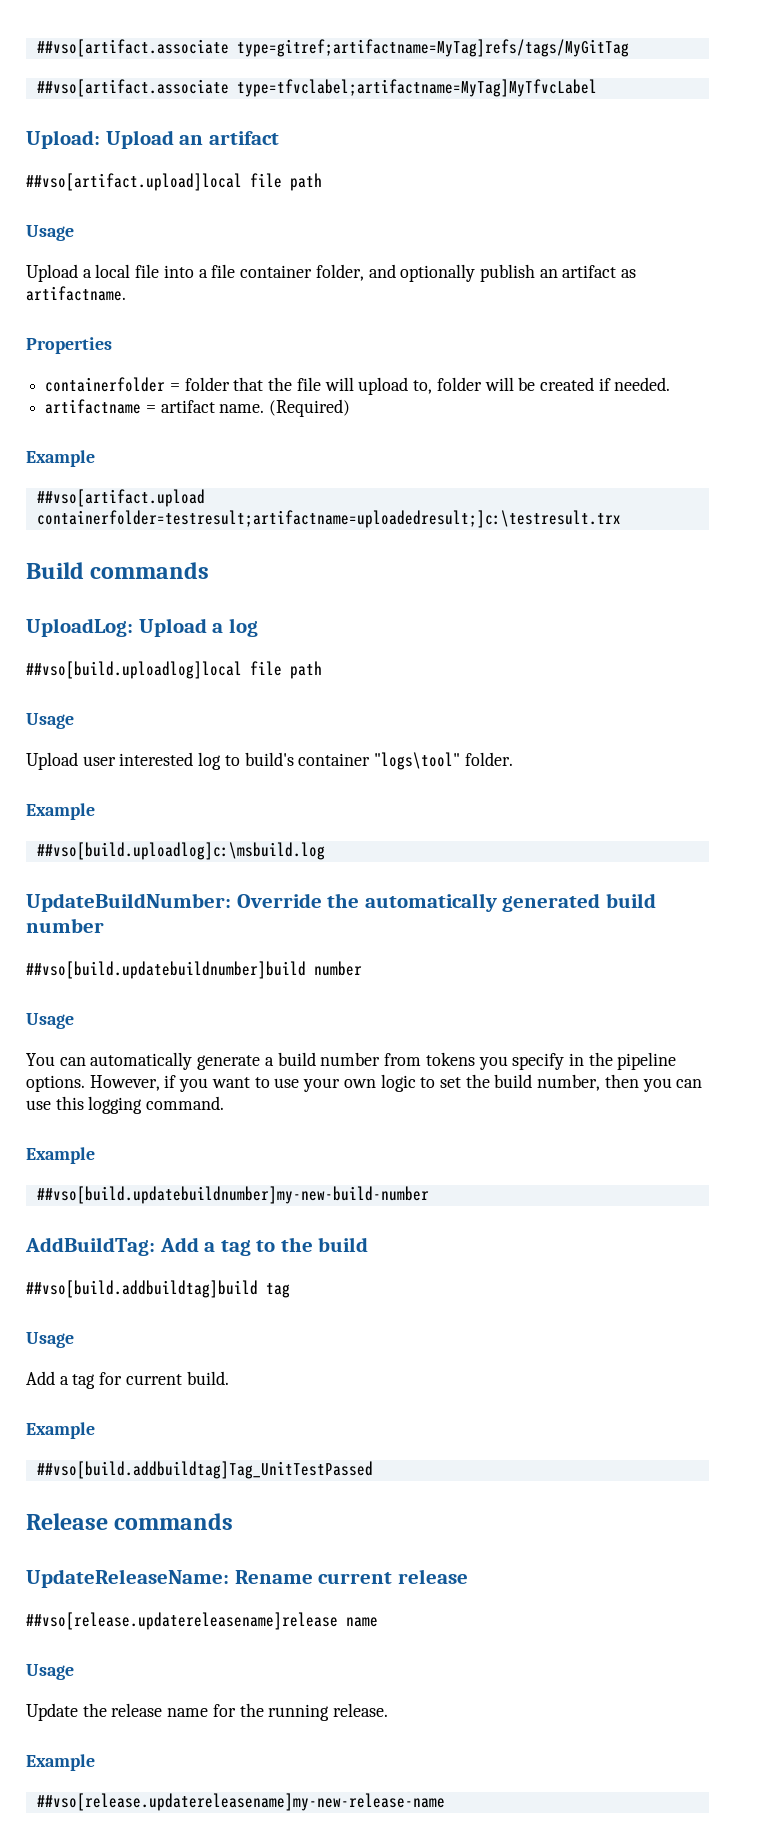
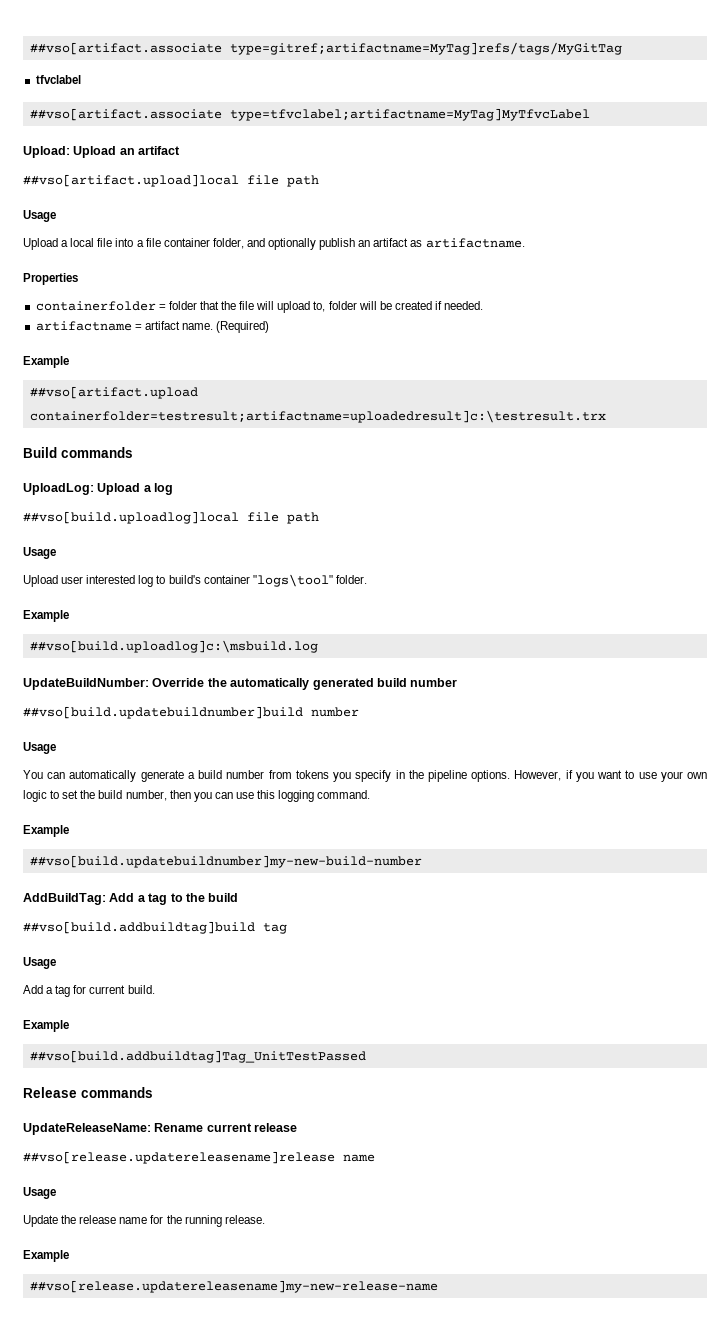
+ tfvclabel
- ##vso[artifact.upload containerfolder=testresult;artifactname=uploadedresult;]c:\testresult.trx
+ ##vso[artifact.upload containerfolder=testresult;artifactname=uploadedresult]c:\testresult.trx

